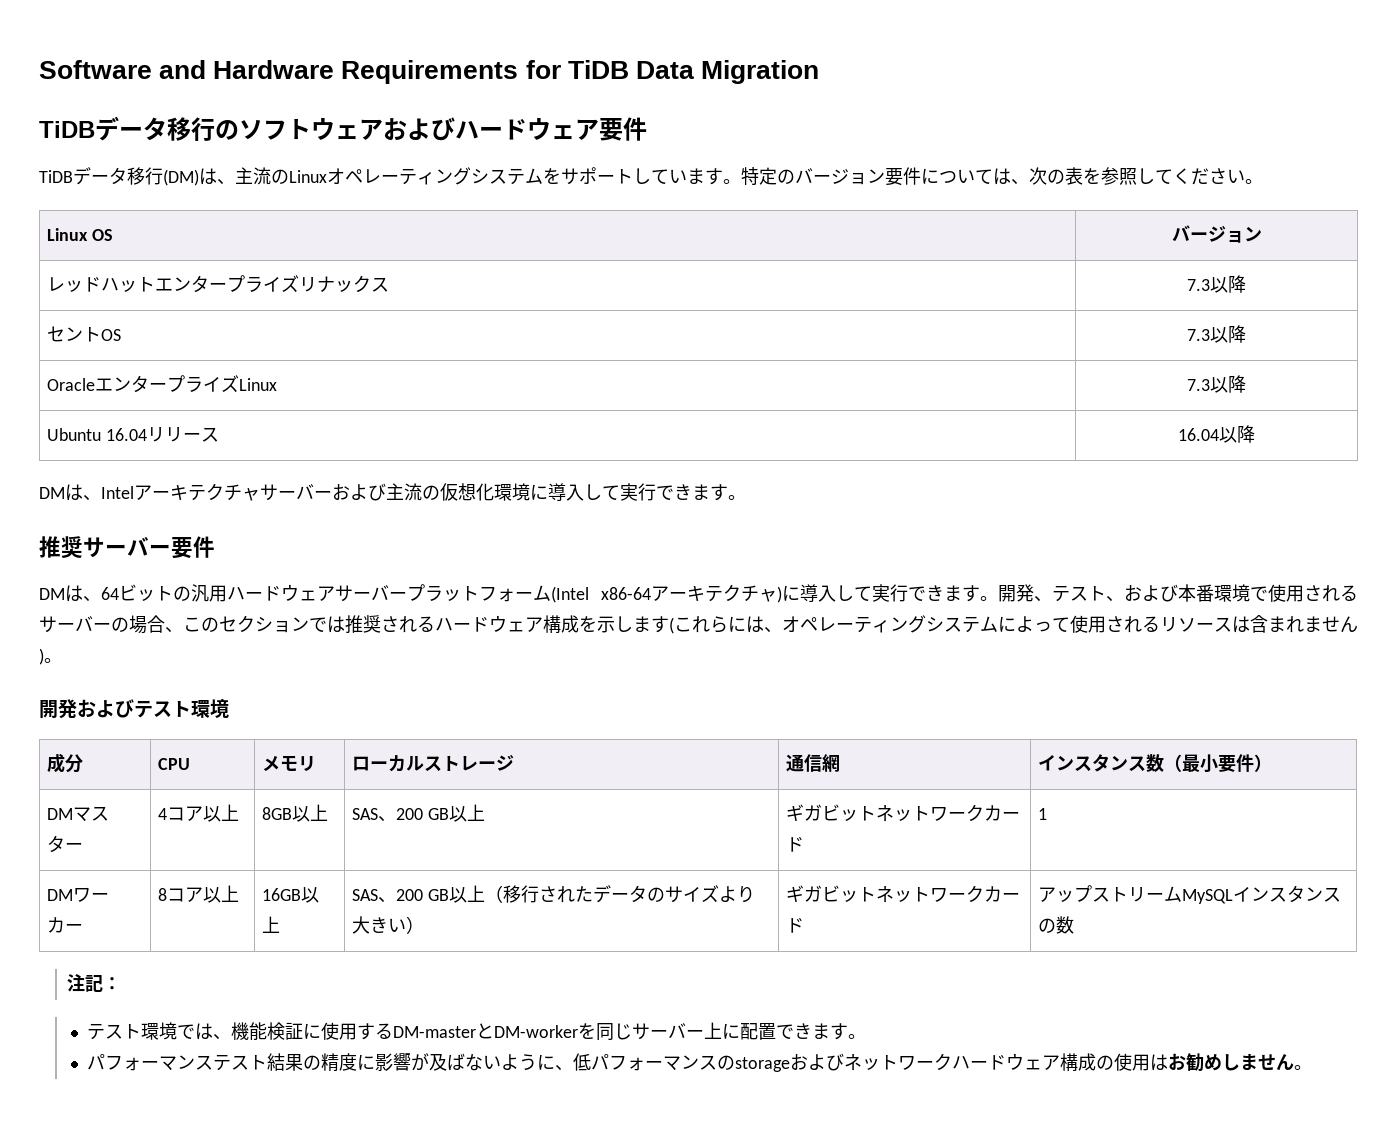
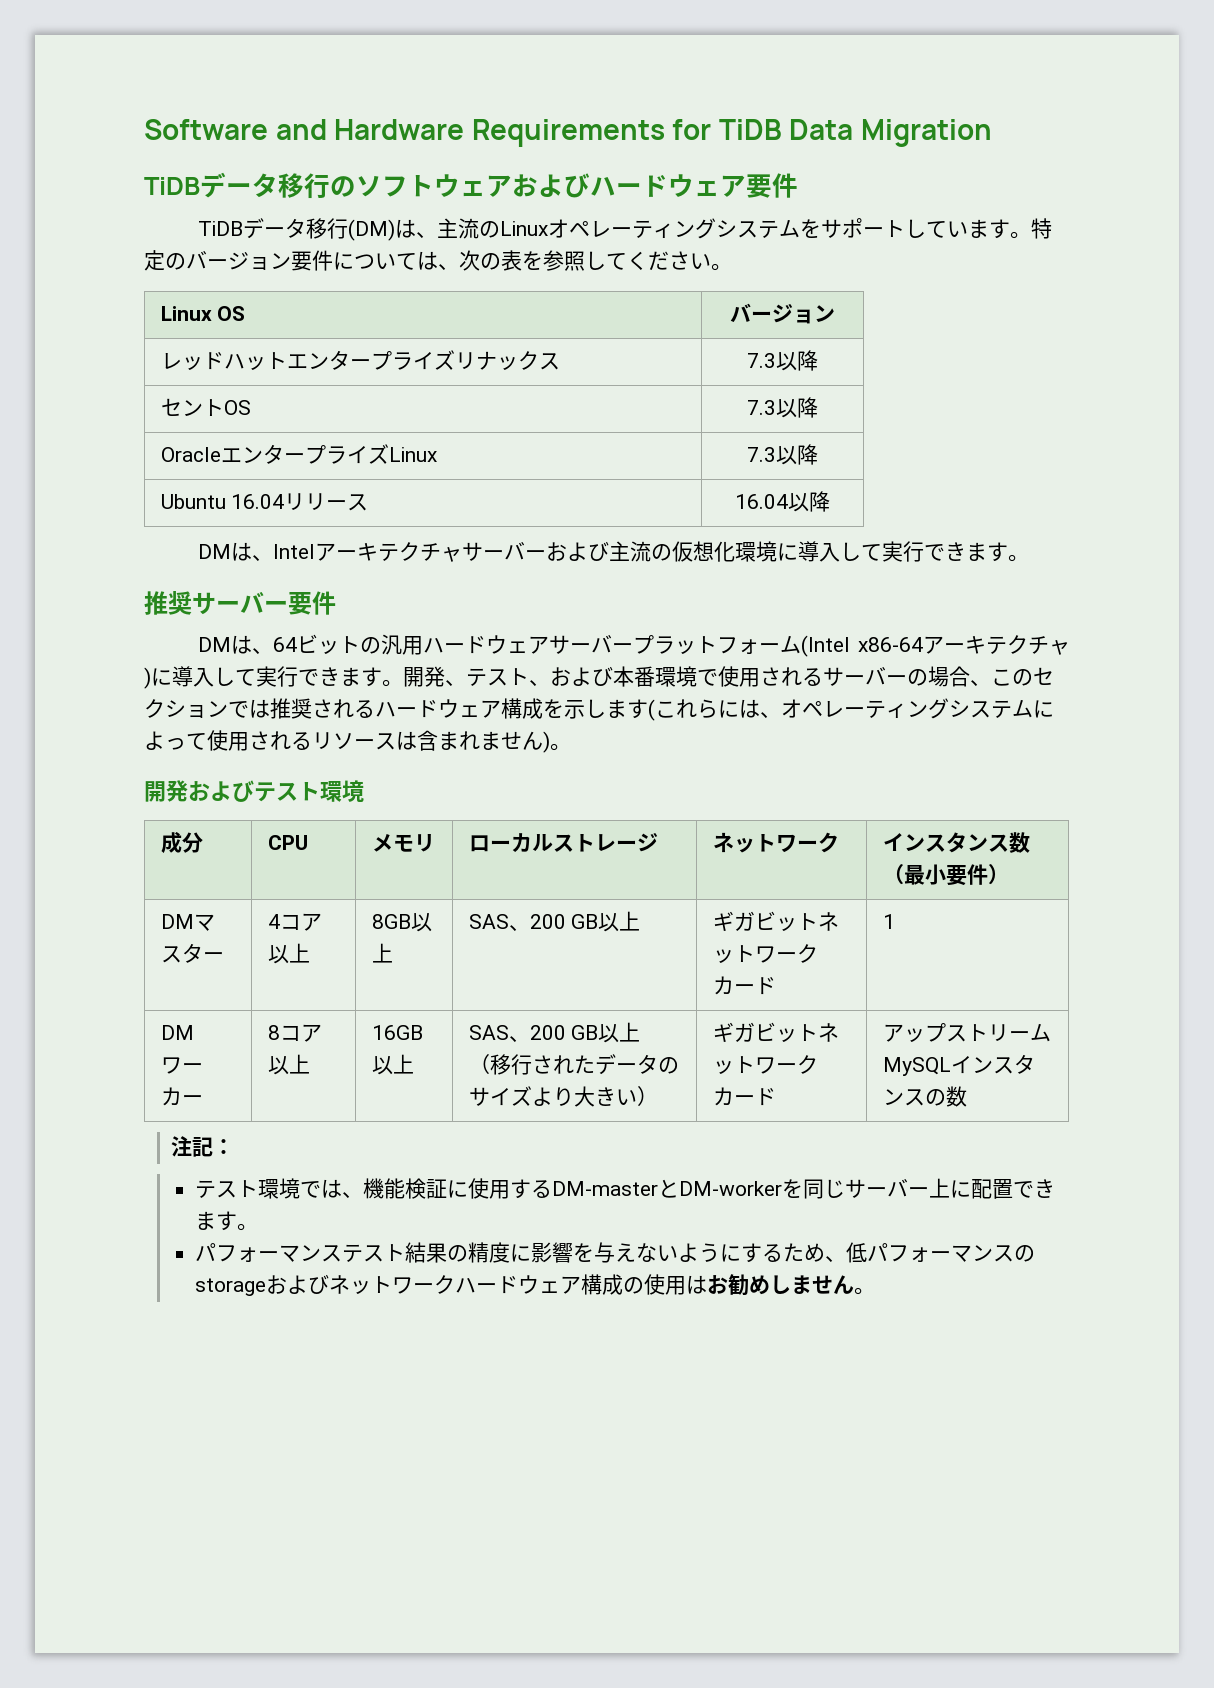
- 成分 | CPU | メモリ | ローカルストレージ | 通信網 | インスタンス数（最小要件）
+ 成分 | CPU | メモリ | ローカルストレージ | ネットワーク | インスタンス数（最小要件）
- パフォーマンステスト結果の精度に影響が及ばないように、低パフォーマンスのstorageおよびネットワークハードウェア構成の使用はお勧めしません。
+ パフォーマンステスト結果の精度に影響を与えないようにするため、低パフォーマンスのstorageおよびネットワークハードウェア構成の使用はお勧めしません。

